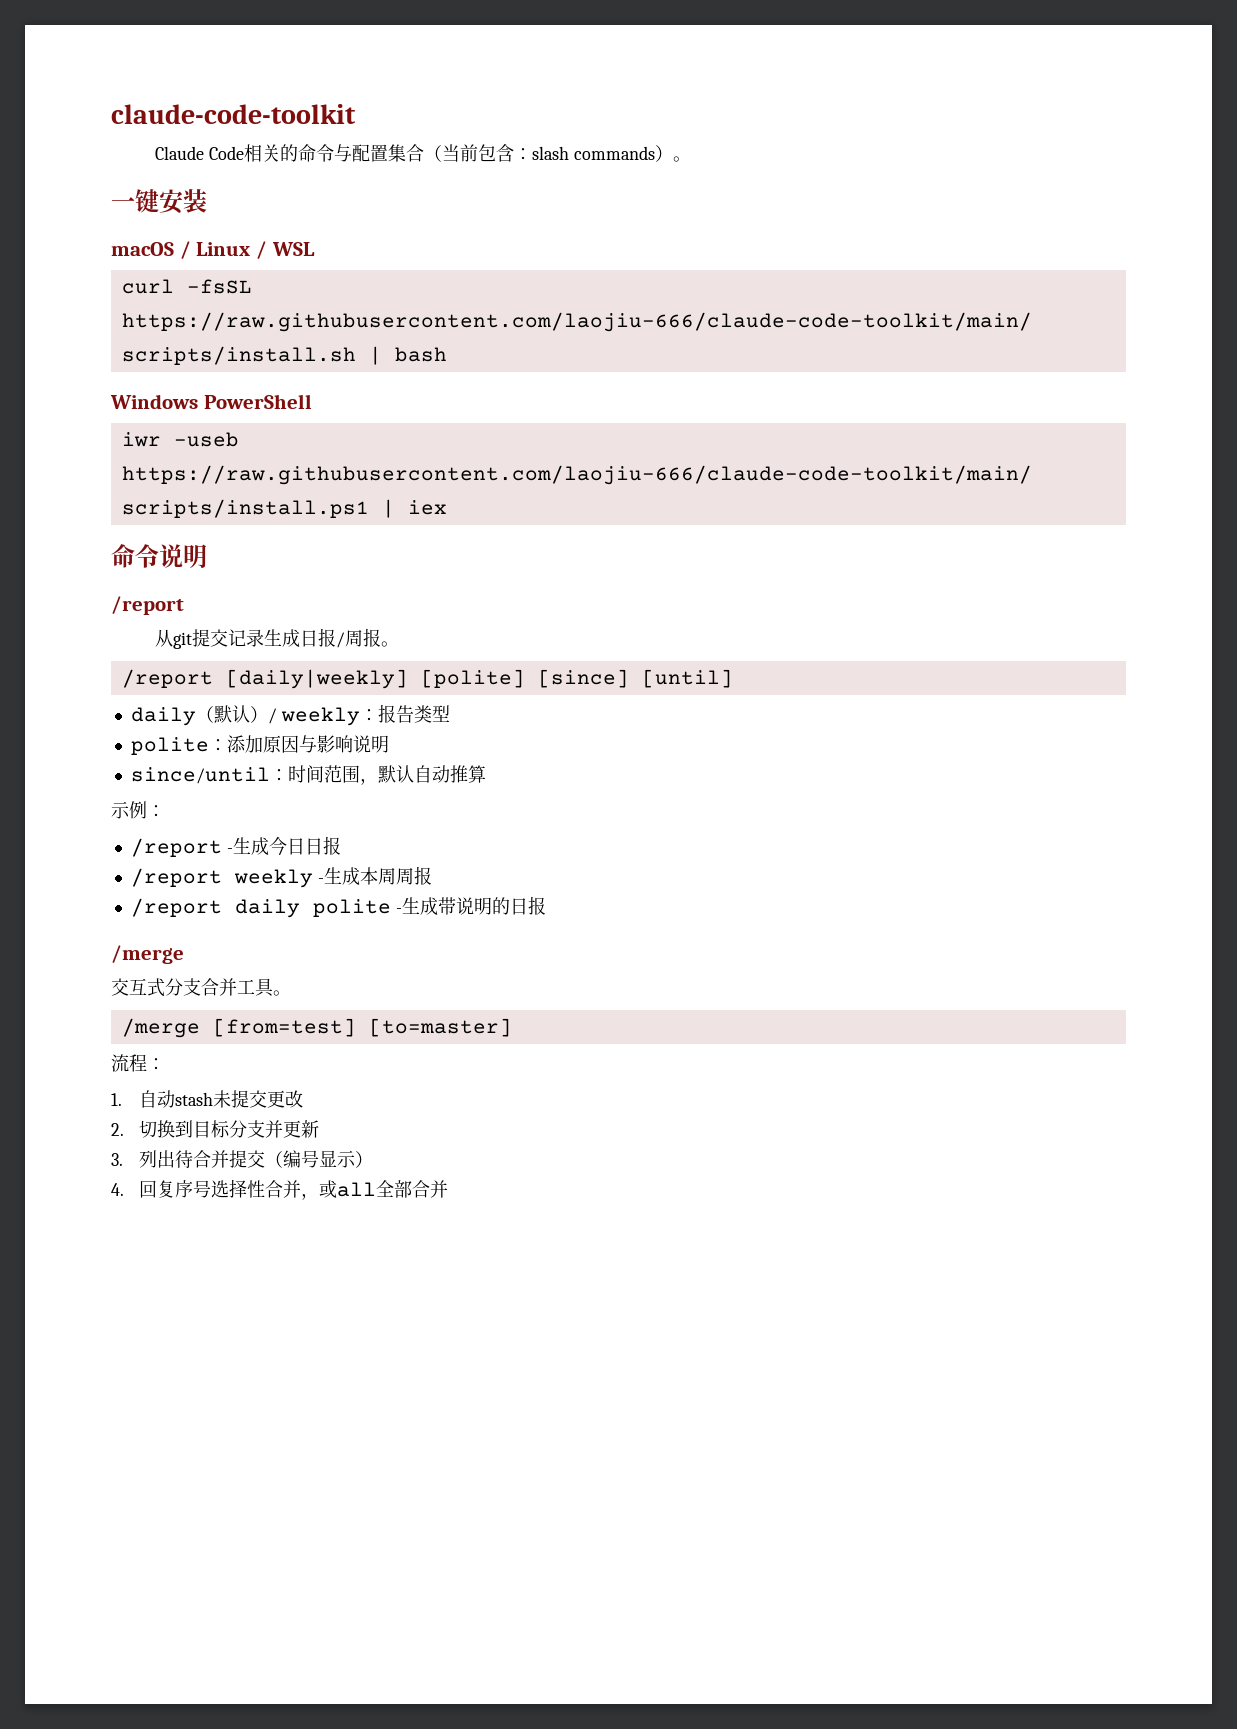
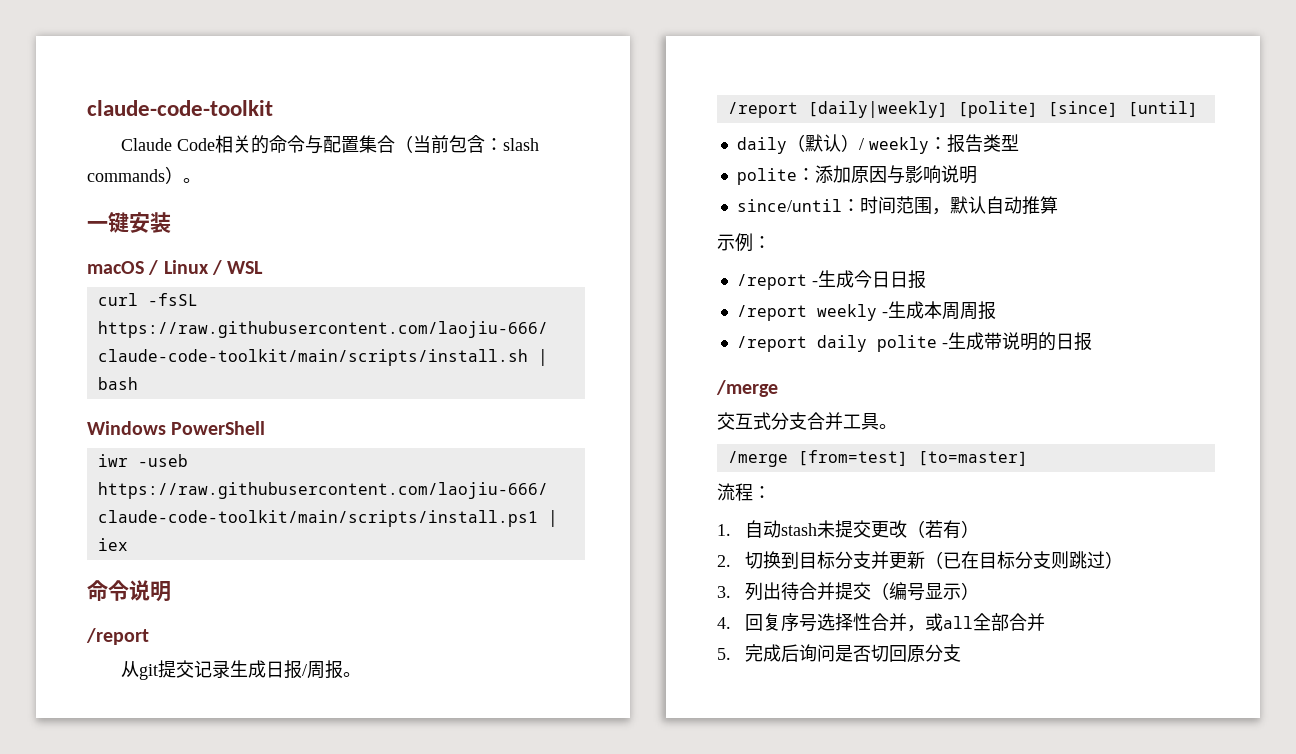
- 1.自动stash未提交更改
+ 1.自动stash未提交更改（若有）
- 2.切换到目标分支并更新
+ 2.切换到目标分支并更新（已在目标分支则跳过）
+ 5.完成后询问是否切回原分支

